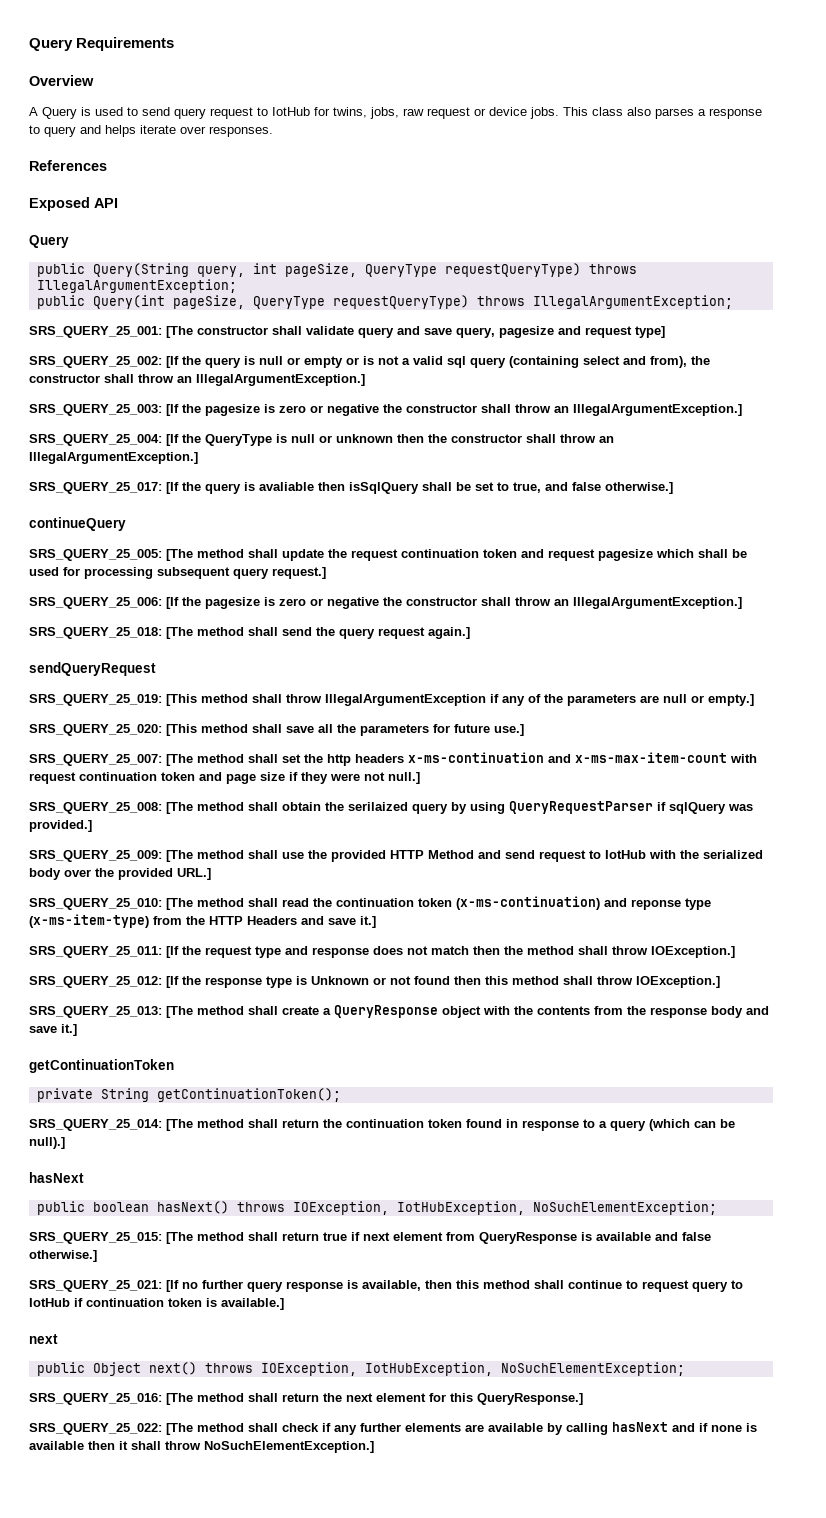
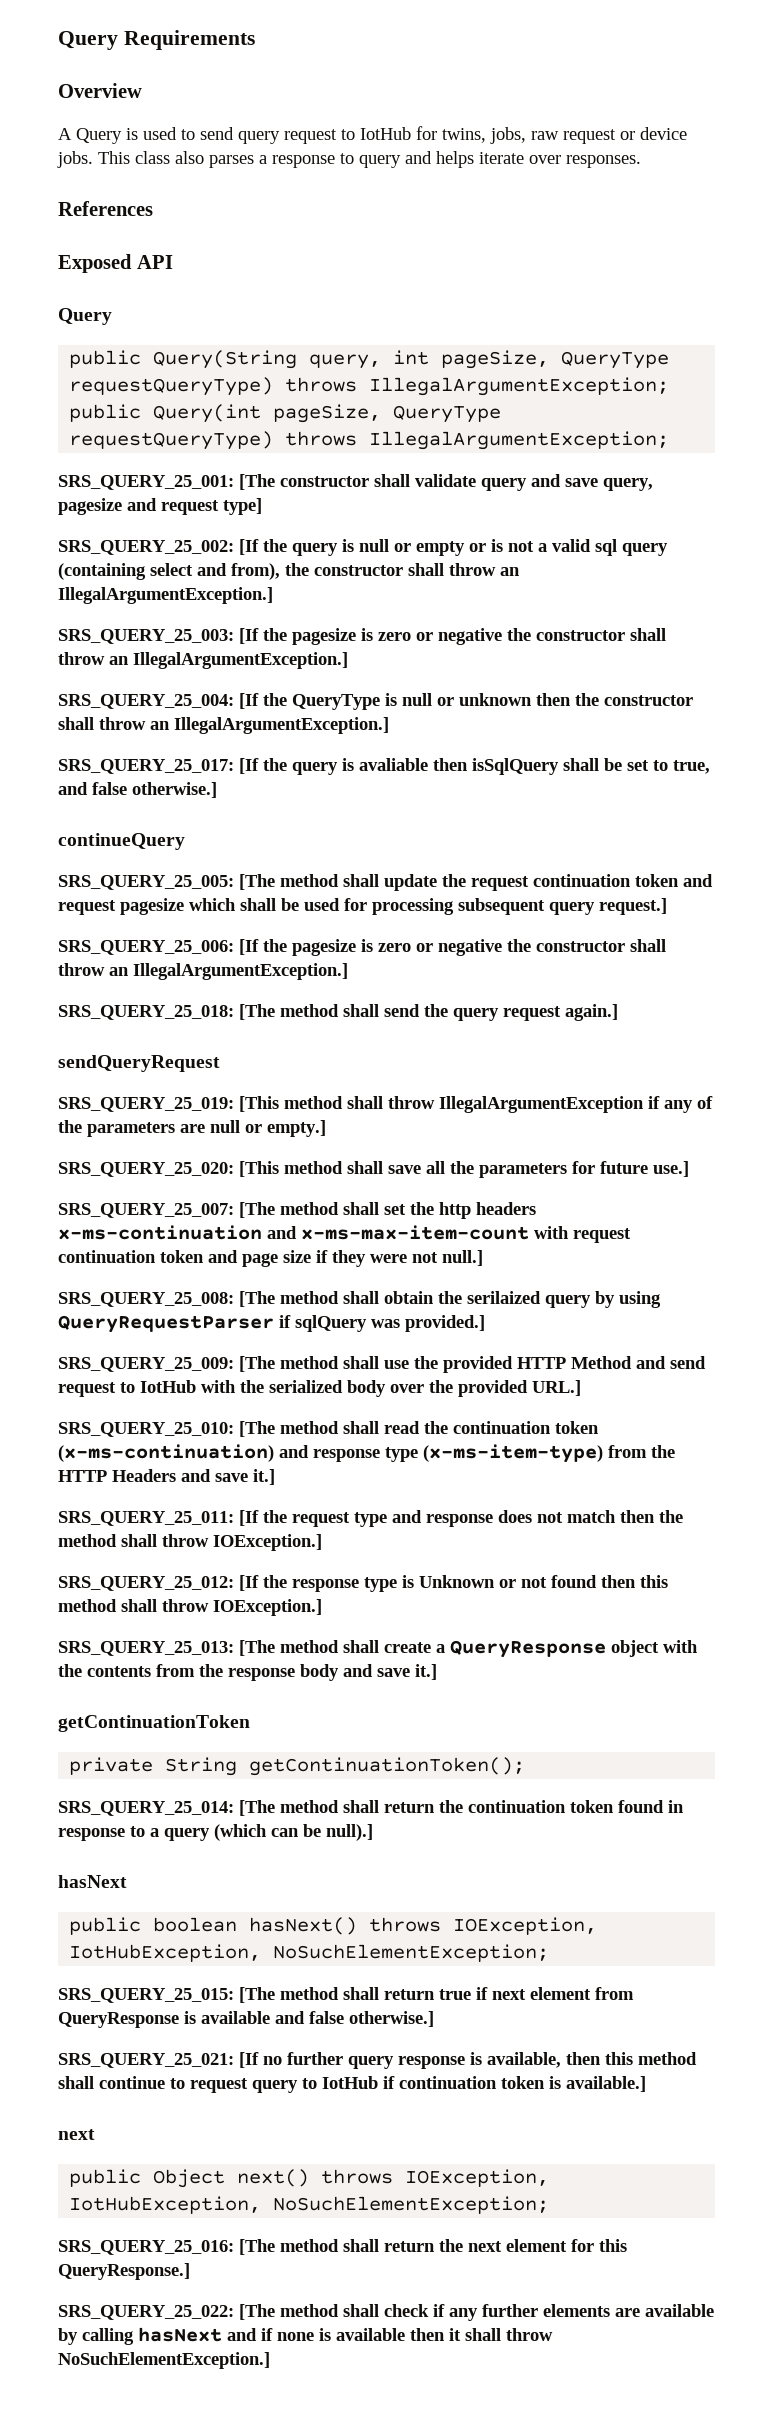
- SRS_QUERY_25_010: [The method shall read the continuation token (x-ms-continuation) and reponse type (x-ms-item-type) from the HTTP Headers and save it.]
+ SRS_QUERY_25_010: [The method shall read the continuation token (x-ms-continuation) and response type (x-ms-item-type) from the HTTP Headers and save it.]

